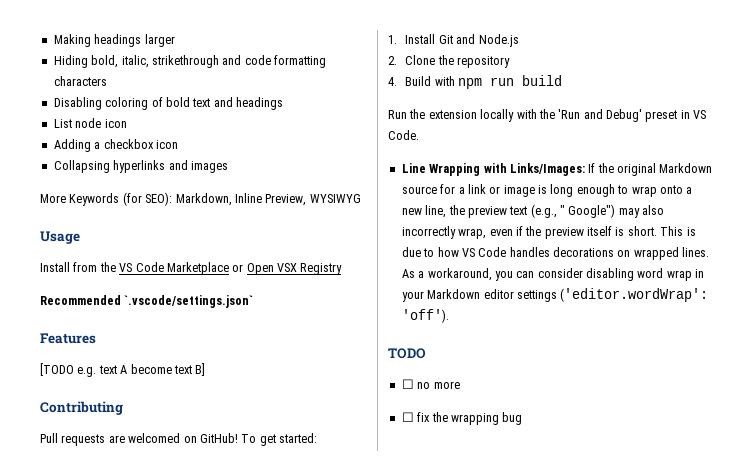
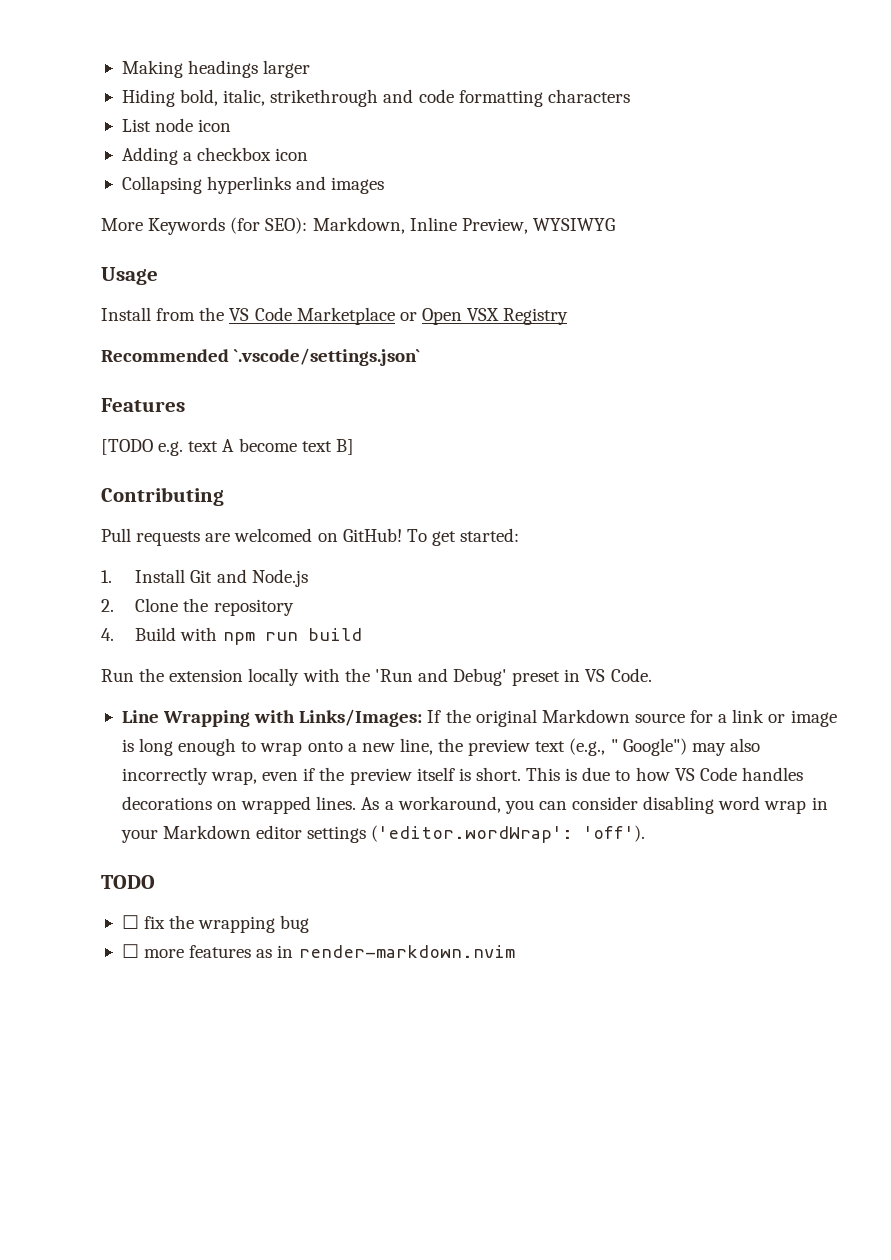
- Disabling coloring of bold text and headings
- ☐ no more
+ ☐ more features as in render-markdown.nvim

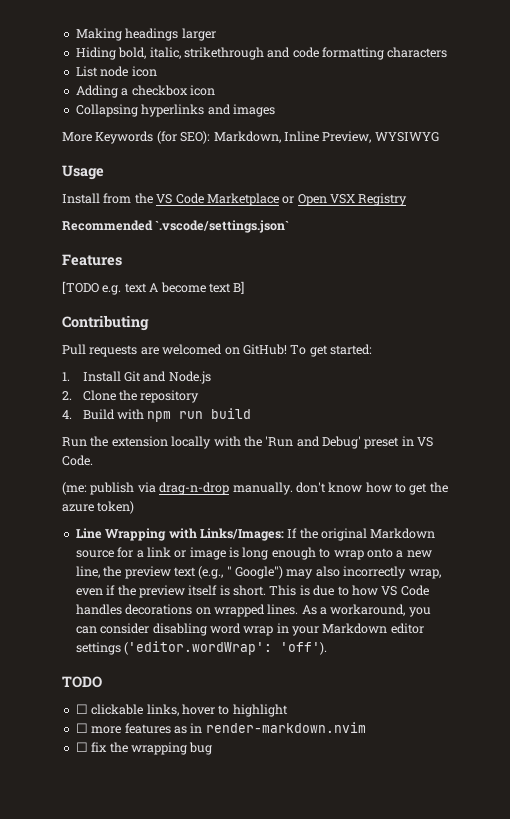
+ (me: publish via drag-n-drop manually. don't know how to get the azure token)
- ☐ fix the wrapping bug
+ ☐ clickable links, hover to highlight
+ ☐ fix the wrapping bug

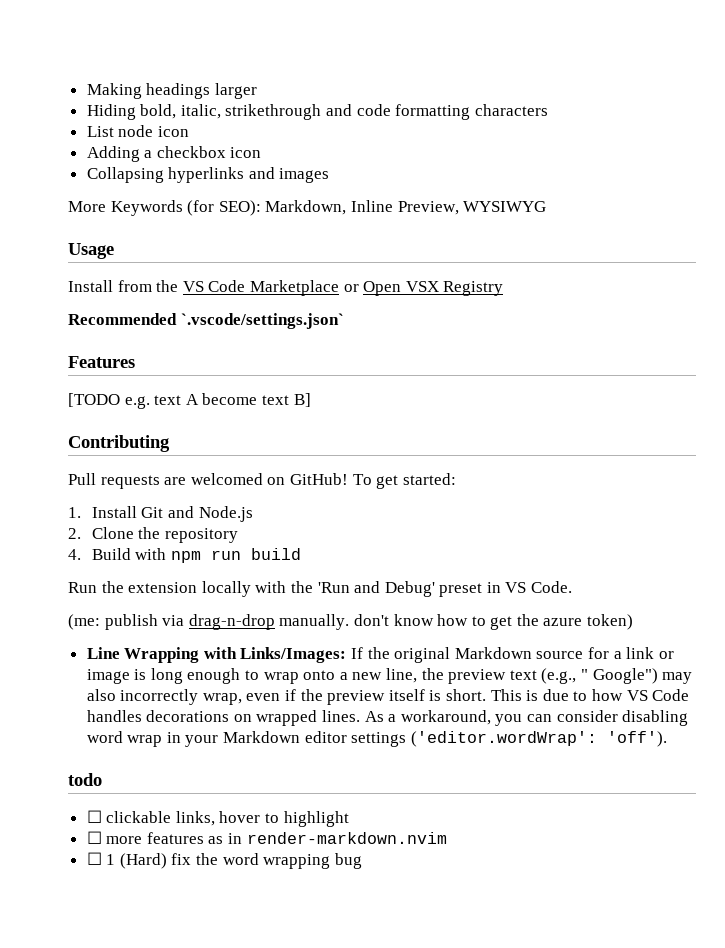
- TODO
+ todo
- ☐ fix the wrapping bug
+ ☐ 1 (Hard) fix the word wrapping bug

